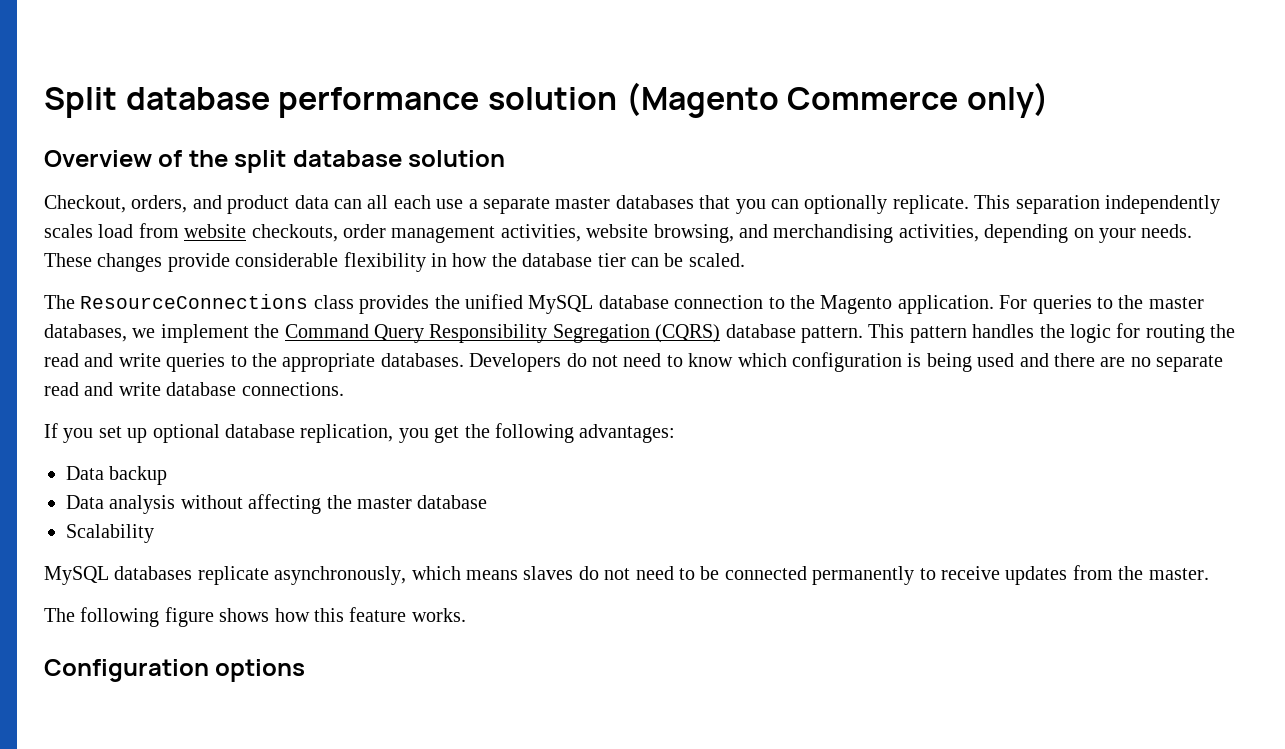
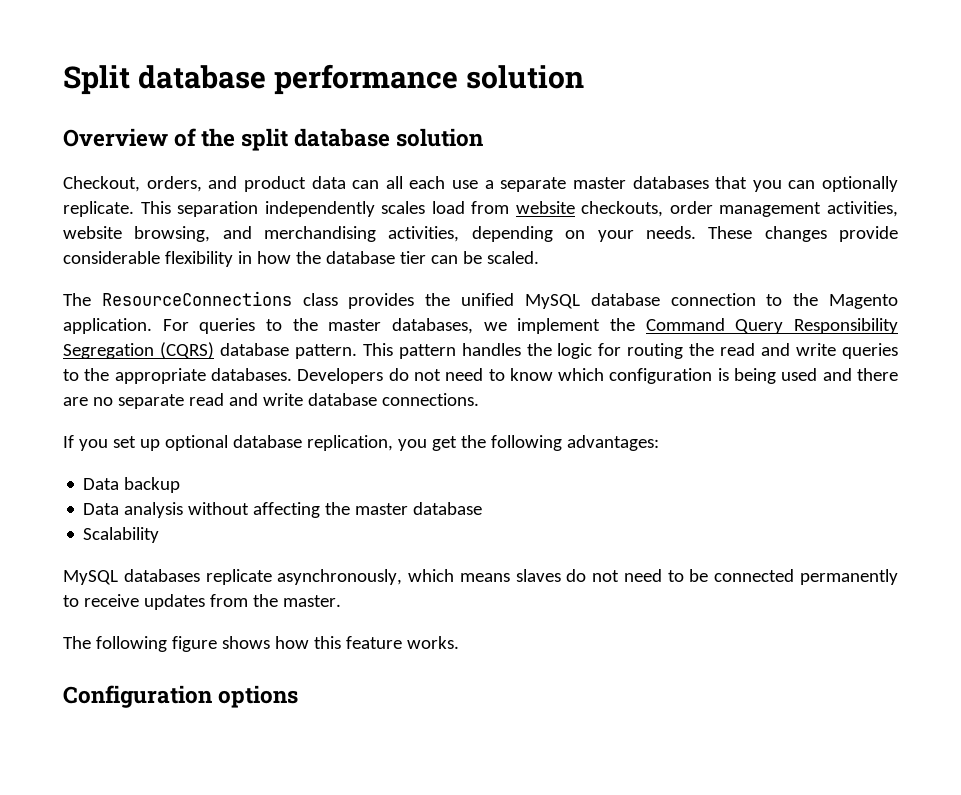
- Split database performance solution (Magento Commerce only)
+ Split database performance solution

